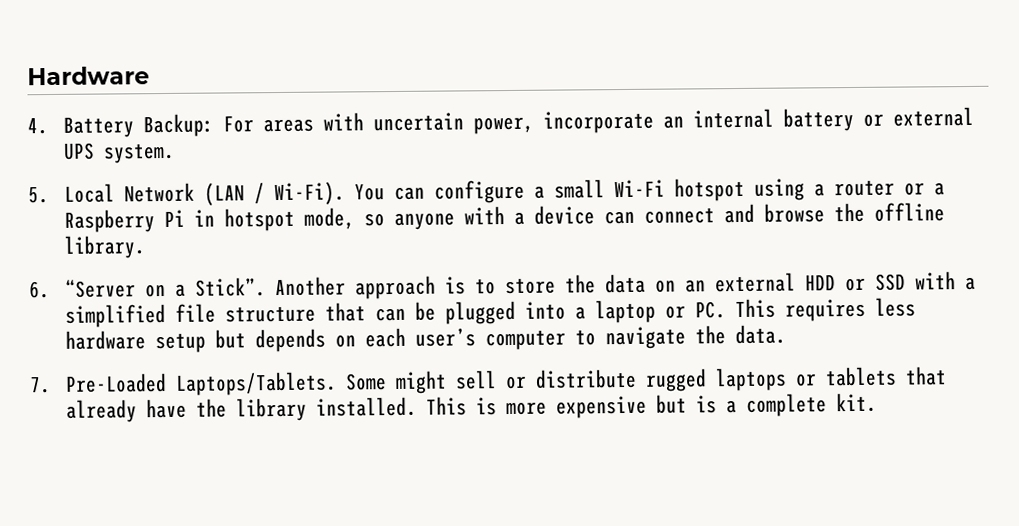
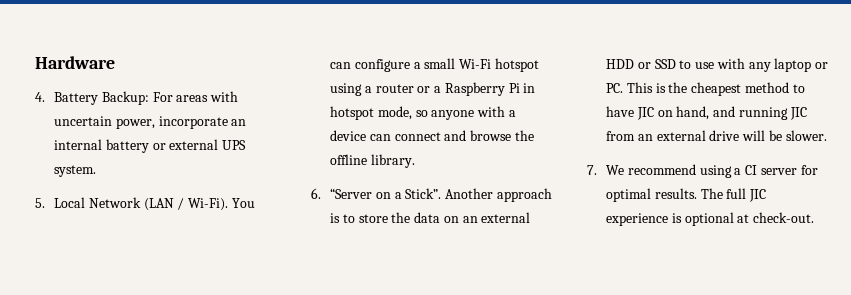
- Another approach is to store the data on an external HDD or SSD with a simplified file structure that can be plugged into a laptop or PC. This requires less hardware setup but depends on each user’s computer to navigate the data.
- 7. Pre-Loaded Laptops/Tablets. Some might sell or distribute rugged laptops or tablets that already have the library installed. This is more expensive but is a complete kit.
+ Another approach is to store the data on an external HDD or SSD to use with any laptop or PC. This is the cheapest method to have JIC on hand, and running JIC from an external drive will be slower.
+ 7. We recommend using a CI server for optimal results. The full JIC experience is optional at check-out.

